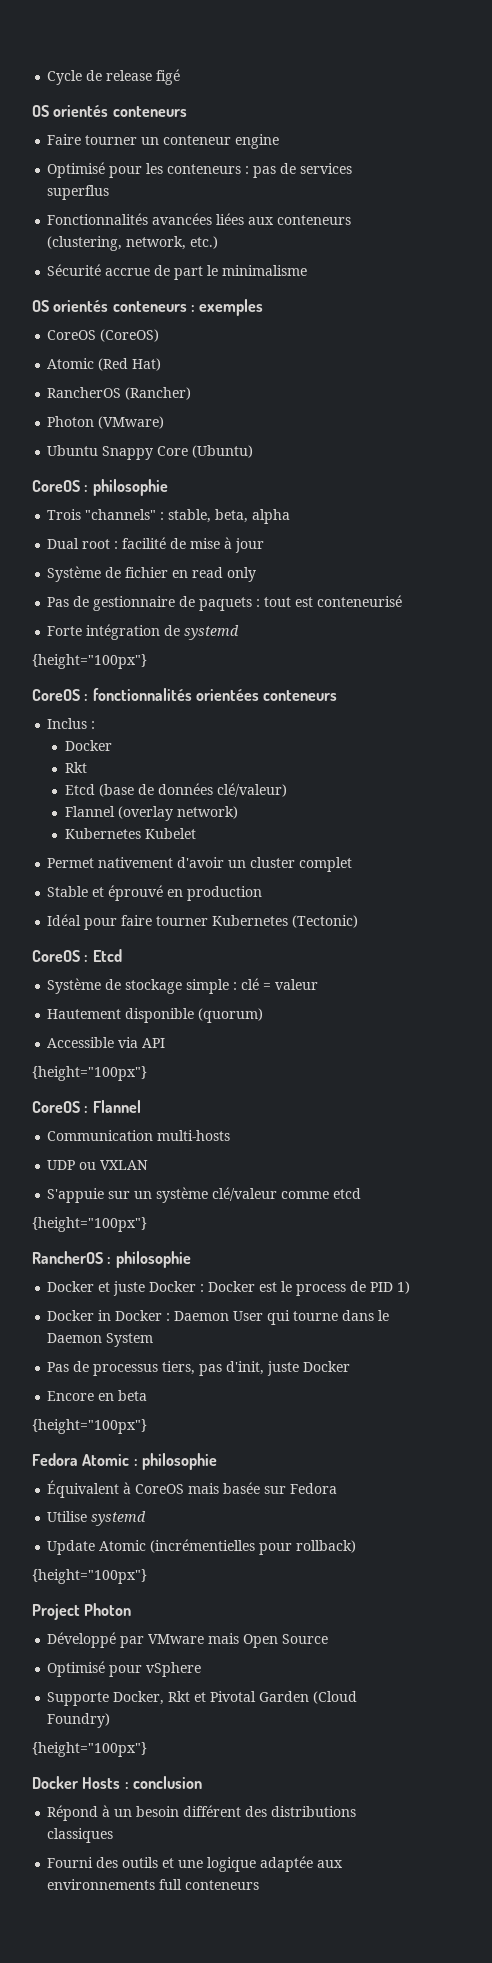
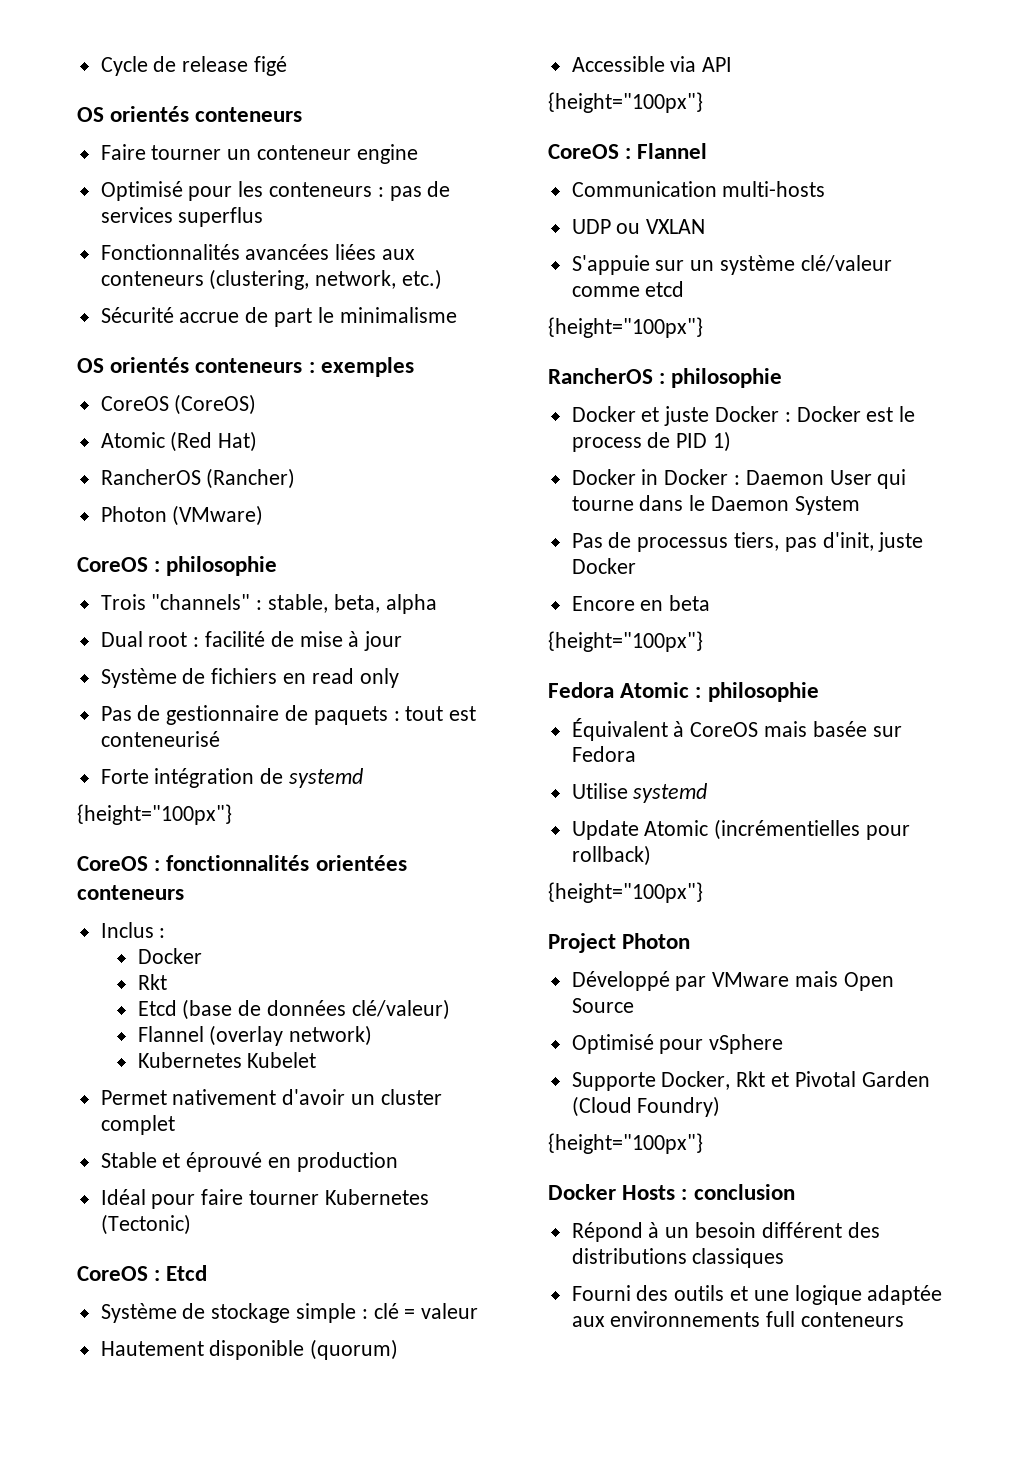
- Ubuntu Snappy Core (Ubuntu)
- Système de fichier en read only
+ Système de fichiers en read only

